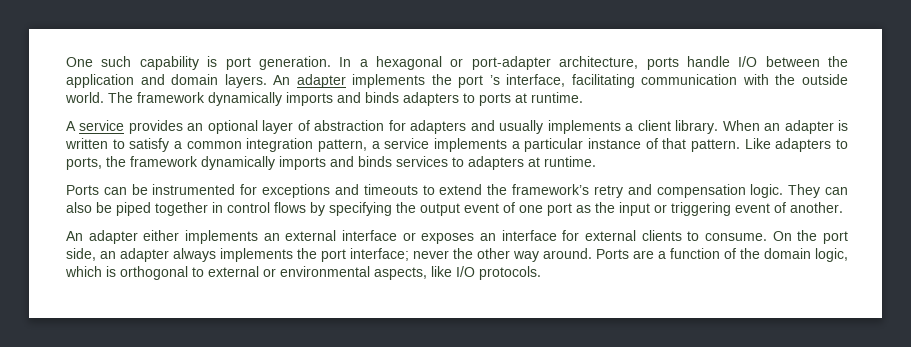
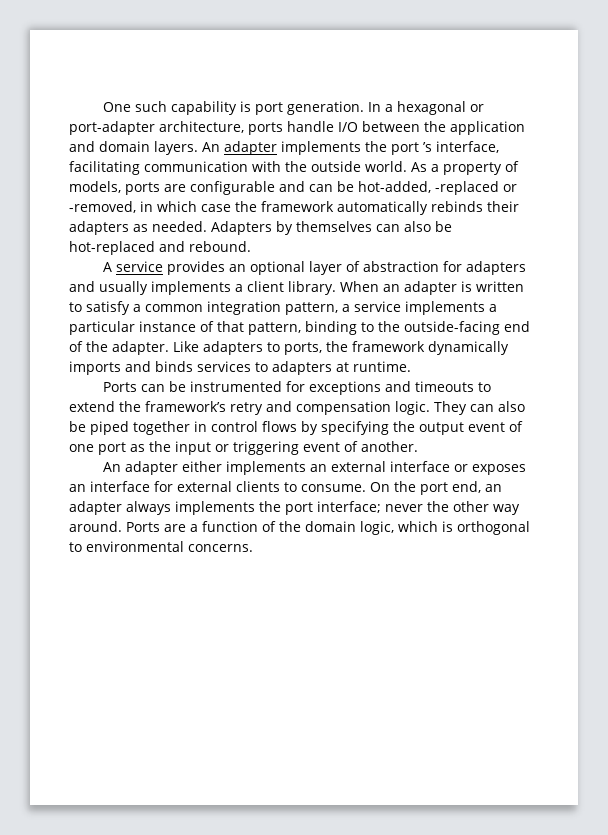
- The framework dynamically imports and binds adapters to ports at runtime.
+ As a property of models, ports are configurable and can be hot-added, -replaced or -removed, in which case the framework automatically rebinds their adapters as needed. Adapters by themselves can also be hot-replaced and rebound.
- When an adapter is written to satisfy a common integration pattern, a service implements a particular instance of that pattern.
+ When an adapter is written to satisfy a common integration pattern, a service implements a particular instance of that pattern, binding to the outside-facing end of the adapter.
- On the port side, an adapter always implements the port interface; never the other way around.
+ On the port end, an adapter always implements the port interface; never the other way around.
- Ports are a function of the domain logic, which is orthogonal to external or environmental aspects, like I/O protocols.
+ Ports are a function of the domain logic, which is orthogonal to environmental concerns.

